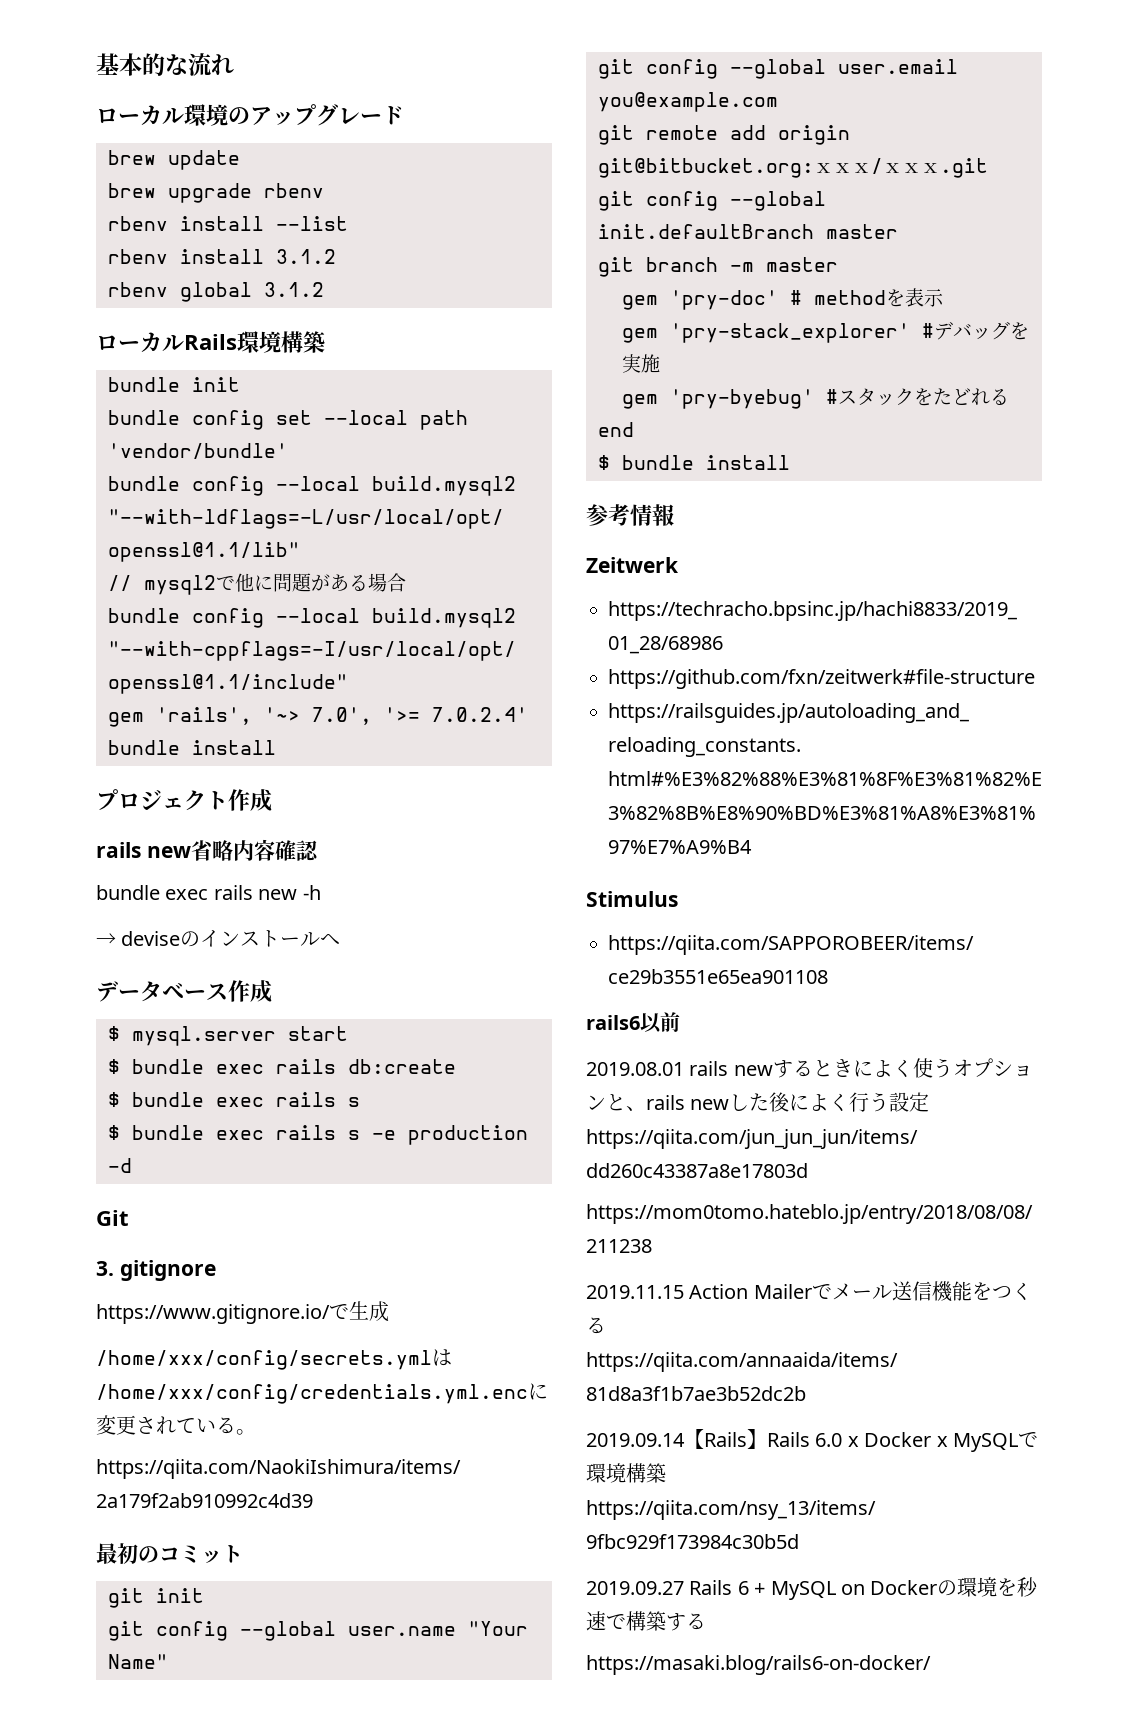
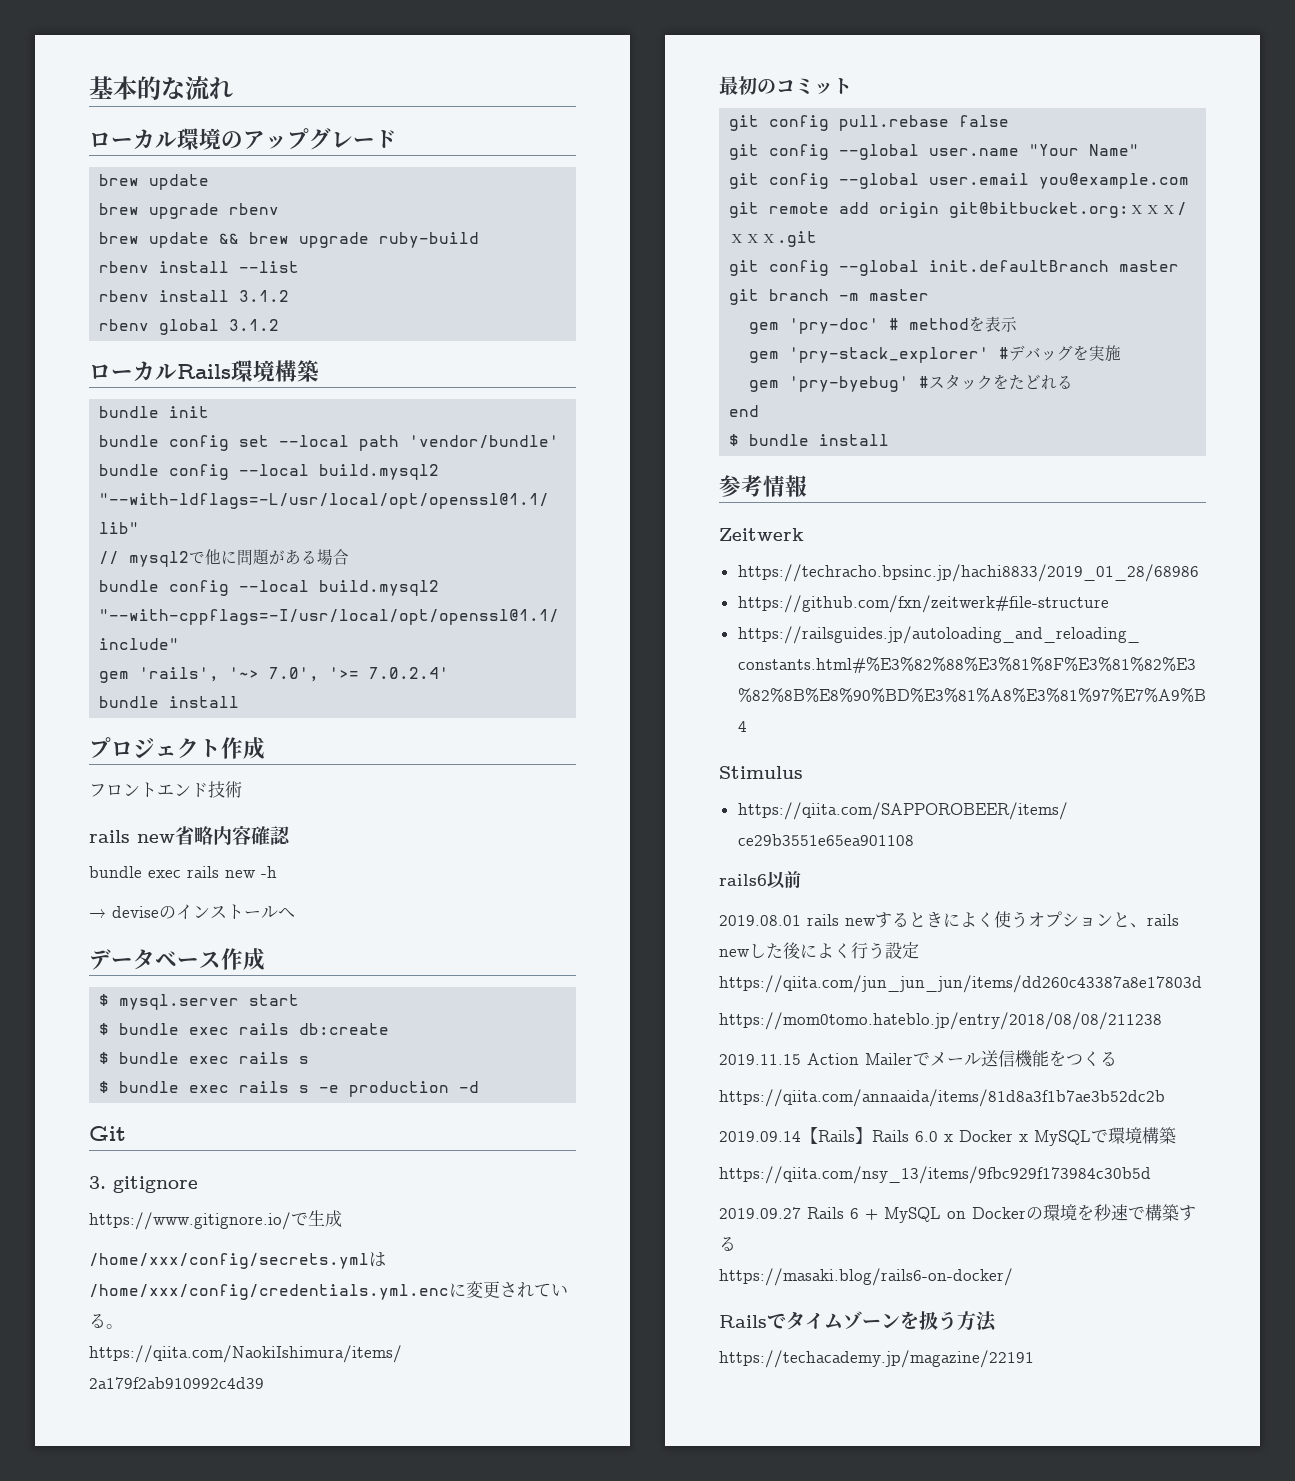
+ brew update && brew upgrade ruby-build
+ フロントエンド技術
- git init
+ git config pull.rebase false
+ Railsでタイムゾーンを扱う方法
+ https://techacademy.jp/magazine/22191

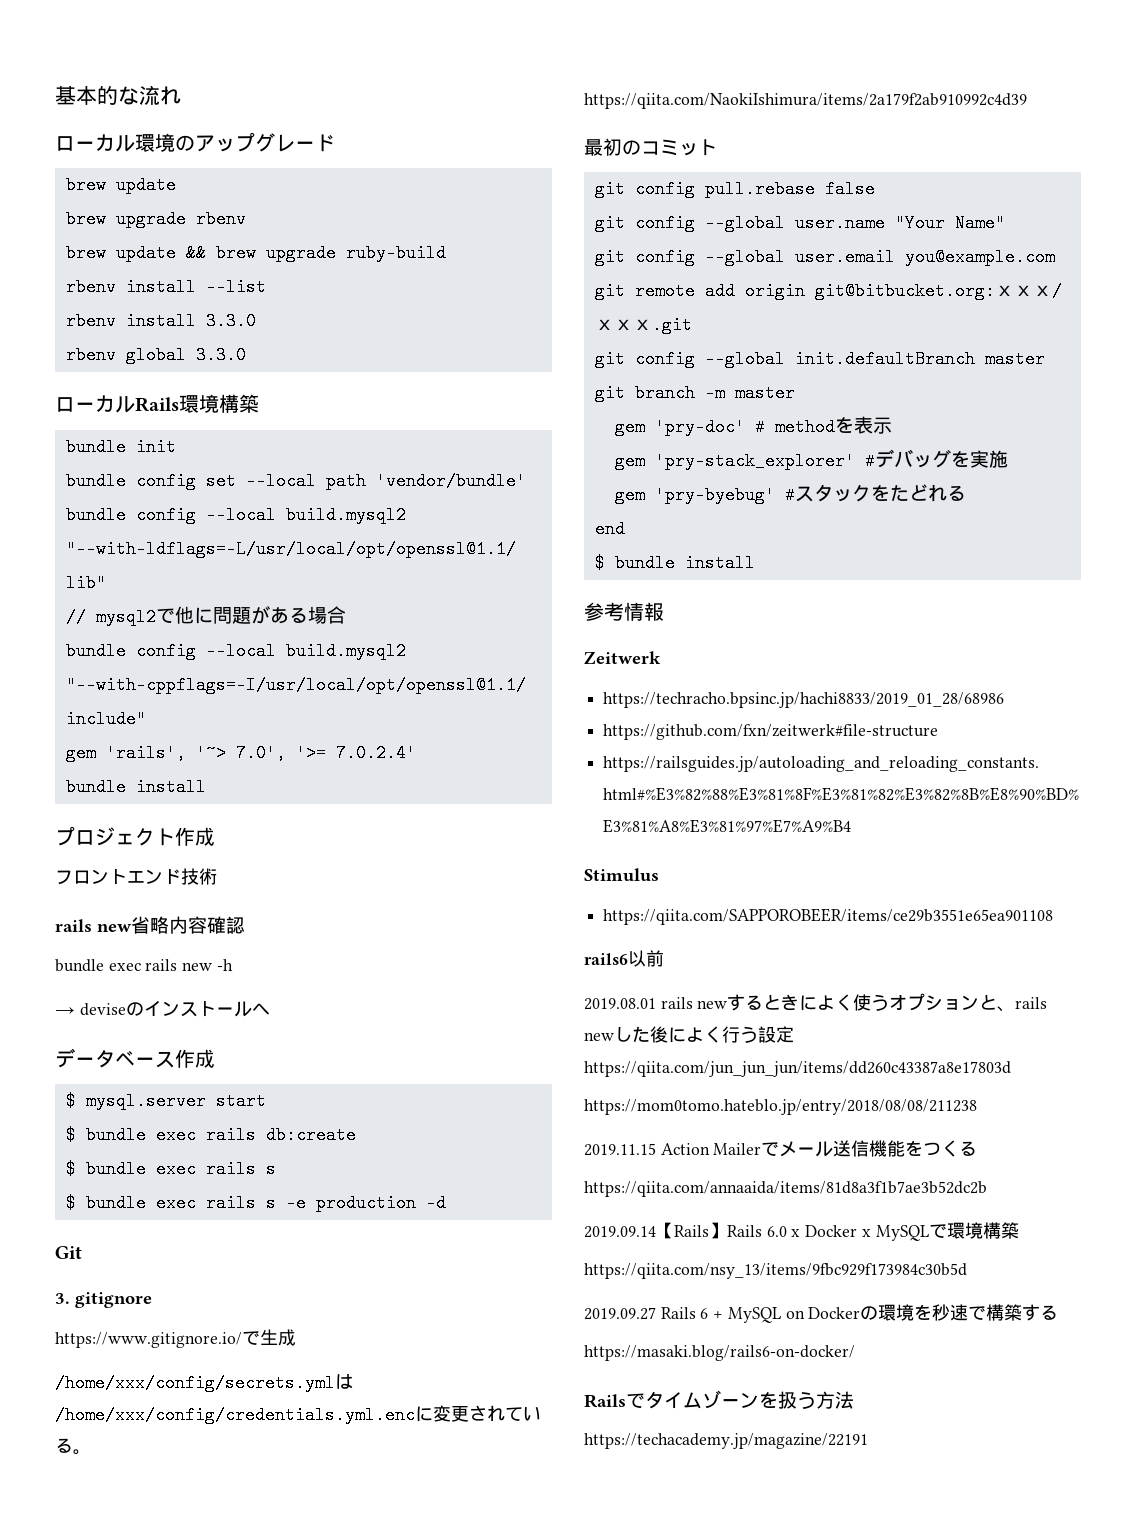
- rbenv install 3.1.2
+ rbenv install 3.3.0
- rbenv global 3.1.2
+ rbenv global 3.3.0

